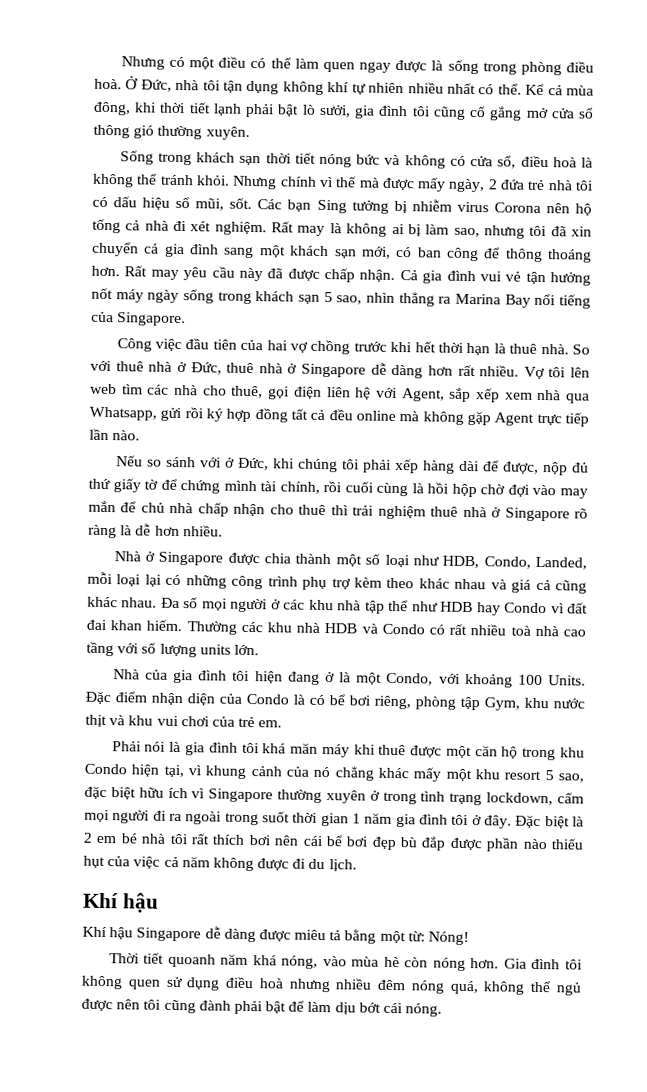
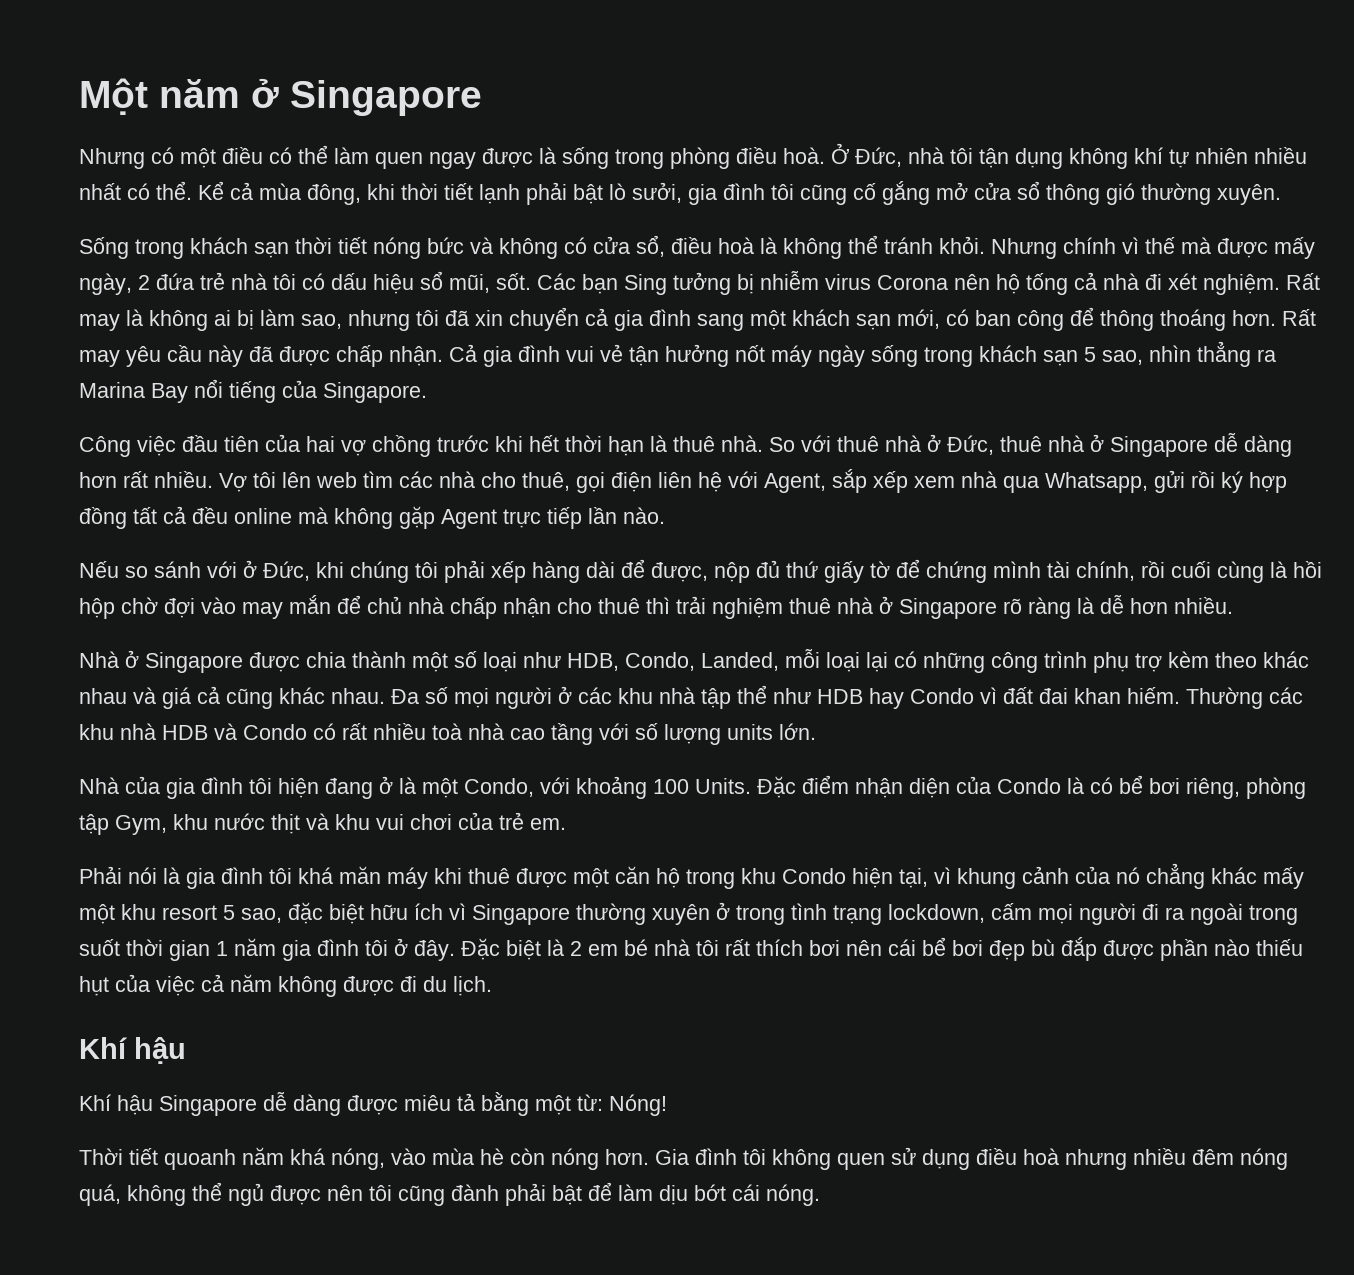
+ Một năm ở Singapore

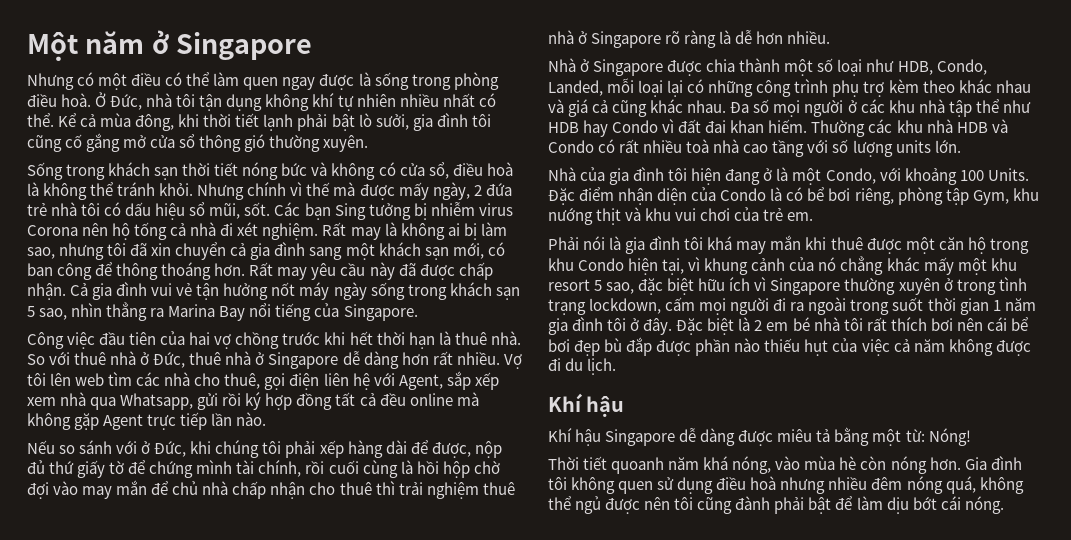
- Đặc điểm nhận diện của Condo là có bể bơi riêng, phòng tập Gym, khu nước thịt và khu vui chơi của trẻ em.
+ Đặc điểm nhận diện của Condo là có bể bơi riêng, phòng tập Gym, khu nướng thịt và khu vui chơi của trẻ em.
- Phải nói là gia đình tôi khá măn máy khi thuê được một căn hộ trong khu Condo hiện tại, vì khung cảnh của nó chẳng khác mấy một khu resort 5 sao, đặc biệt hữu ích vì Singapore thường xuyên ở trong tình trạng lockdown, cấm mọi người đi ra ngoài trong suốt thời gian 1 năm gia đình tôi ở đây.
+ Phải nói là gia đình tôi khá may mắn khi thuê được một căn hộ trong khu Condo hiện tại, vì khung cảnh của nó chẳng khác mấy một khu resort 5 sao, đặc biệt hữu ích vì Singapore thường xuyên ở trong tình trạng lockdown, cấm mọi người đi ra ngoài trong suốt thời gian 1 năm gia đình tôi ở đây.

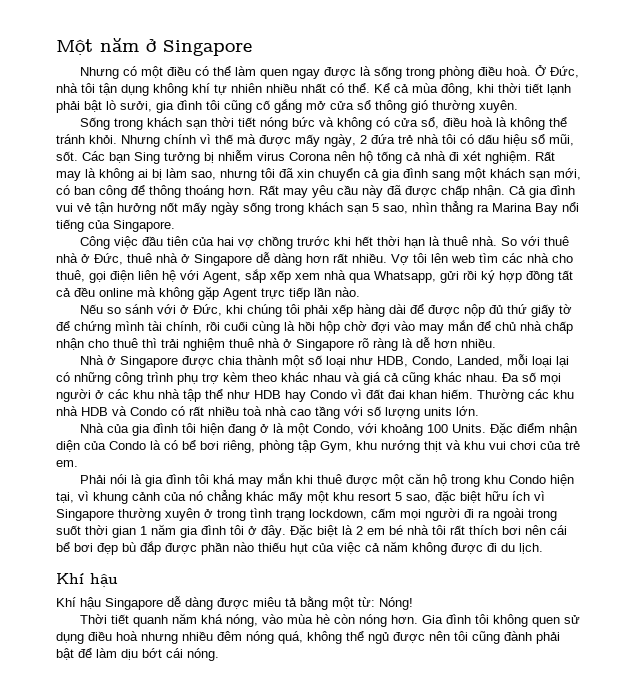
- Cả gia đình vui vẻ tận hưởng nốt máy ngày sống trong khách sạn 5 sao, nhìn thẳng ra Marina Bay nổi tiếng của Singapore.
+ Cả gia đình vui vẻ tận hưởng nốt mấy ngày sống trong khách sạn 5 sao, nhìn thẳng ra Marina Bay nổi tiếng của Singapore.
- Nếu so sánh với ở Đức, khi chúng tôi phải xếp hàng dài để được, nộp đủ thứ giấy tờ để chứng mình tài chính, rồi cuối cùng là hồi hộp chờ đợi vào may mắn để chủ nhà chấp nhận cho thuê thì trải nghiệm thuê nhà ở Singapore rõ ràng là dễ hơn nhiều.
+ Nếu so sánh với ở Đức, khi chúng tôi phải xếp hàng dài để được nộp đủ thứ giấy tờ để chứng mình tài chính, rồi cuối cùng là hồi hộp chờ đợi vào may mắn để chủ nhà chấp nhận cho thuê thì trải nghiệm thuê nhà ở Singapore rõ ràng là dễ hơn nhiều.
- Thời tiết quoanh năm khá nóng, vào mùa hè còn nóng hơn.
+ Thời tiết quanh năm khá nóng, vào mùa hè còn nóng hơn.

